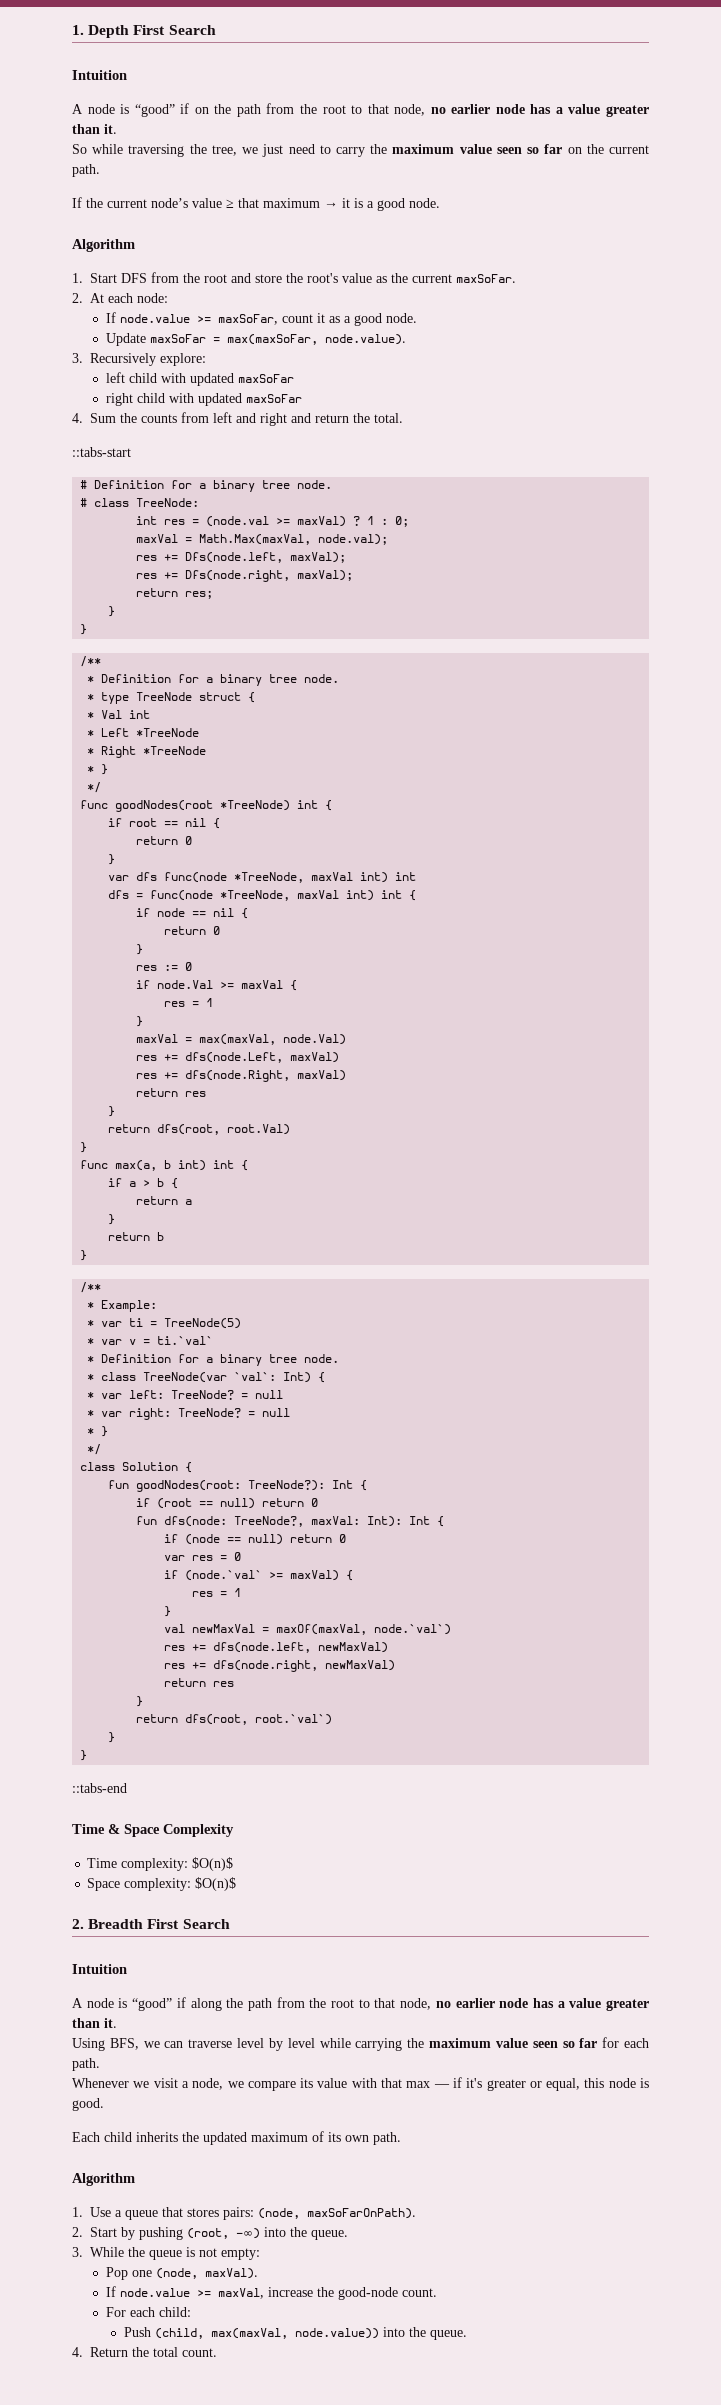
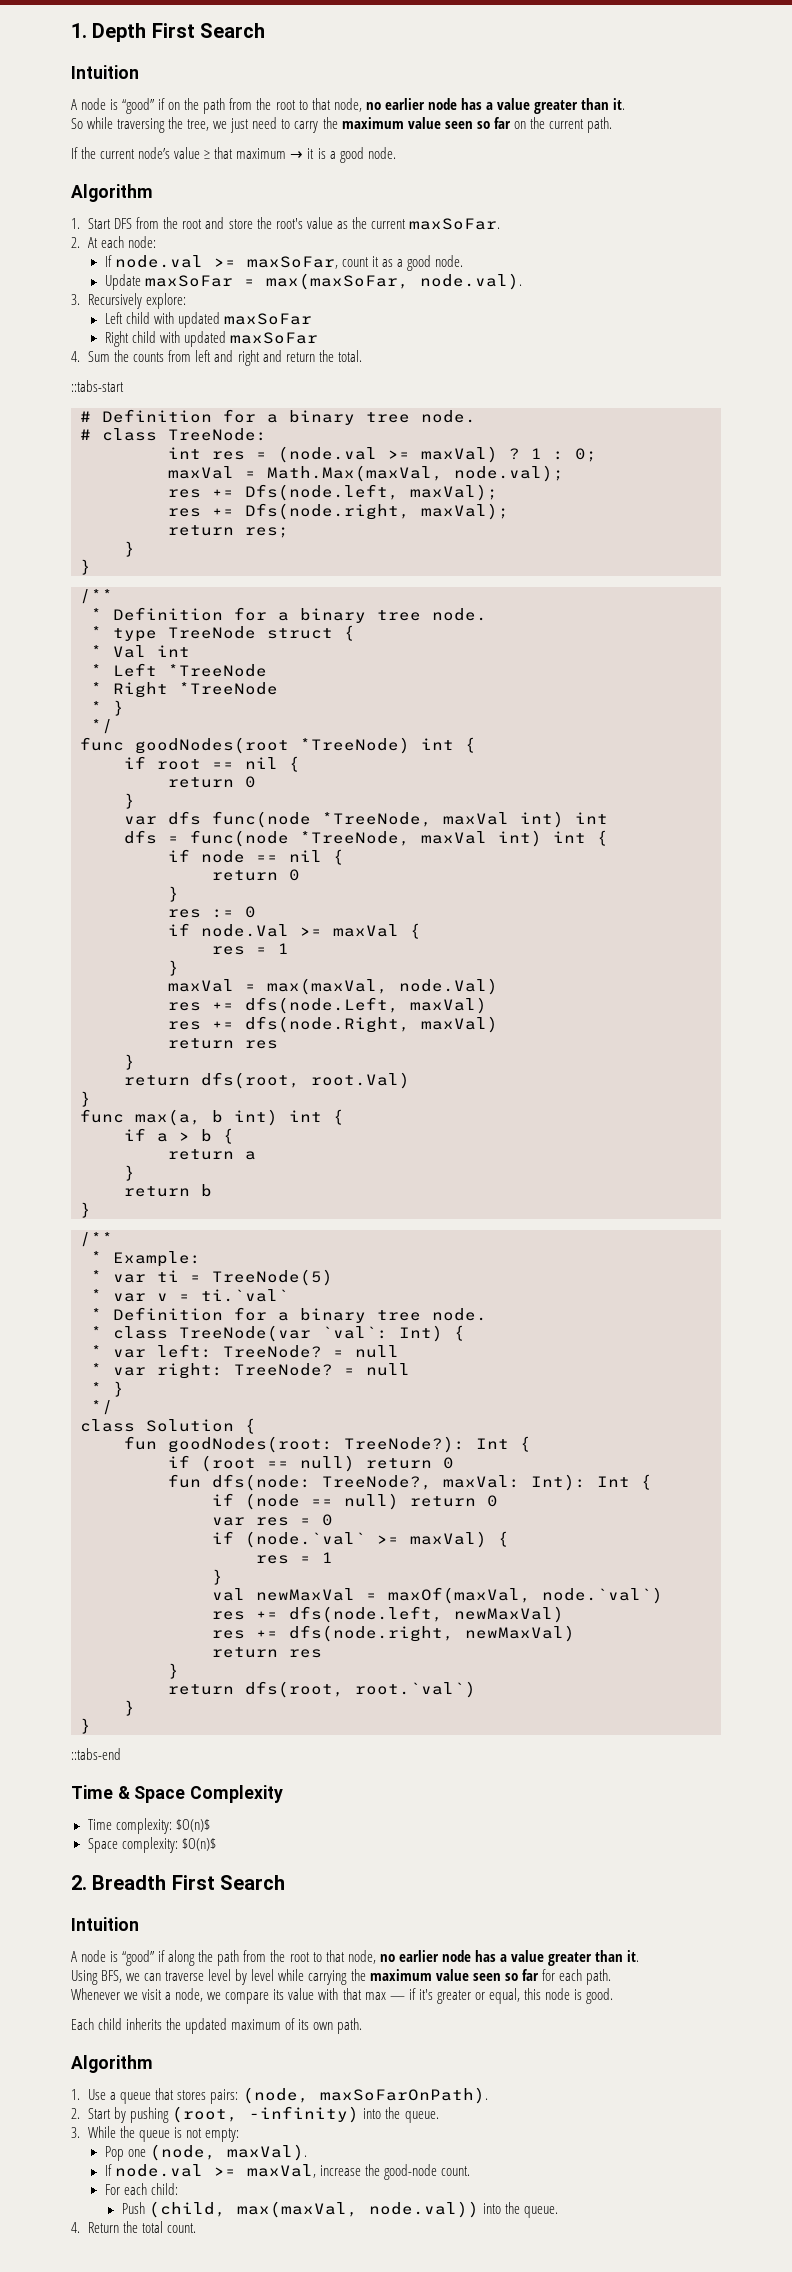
- If node.value >= maxSoFar, count it as a good node.
+ If node.val >= maxSoFar, count it as a good node.
- Update maxSoFar = max(maxSoFar, node.value).
+ Update maxSoFar = max(maxSoFar, node.val).
- left child with updated maxSoFar
- right child with updated maxSoFar
+ Left child with updated maxSoFar
+ Right child with updated maxSoFar
- 2. Start by pushing (root, -∞) into the queue.
+ 2. Start by pushing (root, -infinity) into the queue.
- If node.value >= maxVal, increase the good-node count.
+ If node.val >= maxVal, increase the good-node count.
- Push (child, max(maxVal, node.value)) into the queue.
+ Push (child, max(maxVal, node.val)) into the queue.

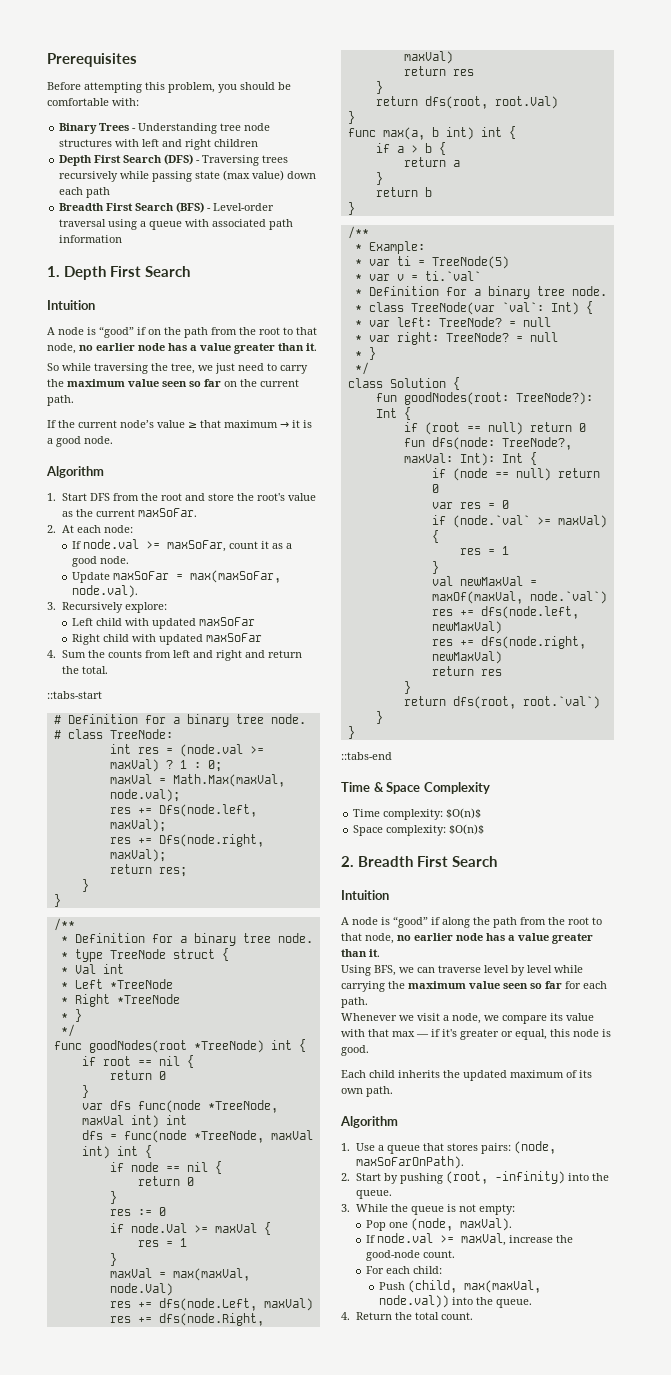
+ Prerequisites
+ Before attempting this problem, you should be comfortable with:
+ Binary Trees - Understanding tree node structures with left and right children
+ Depth First Search (DFS) - Traversing trees recursively while passing state (max value) down each path
+ Breadth First Search (BFS) - Level-order traversal using a queue with associated path information

